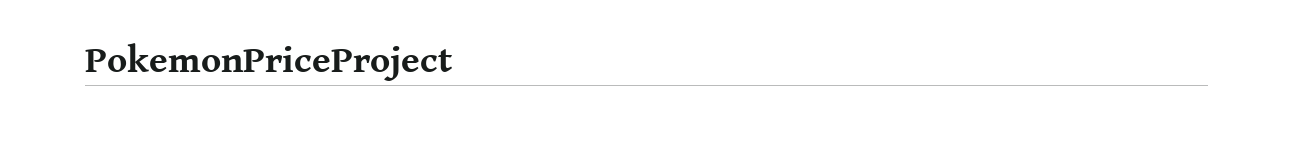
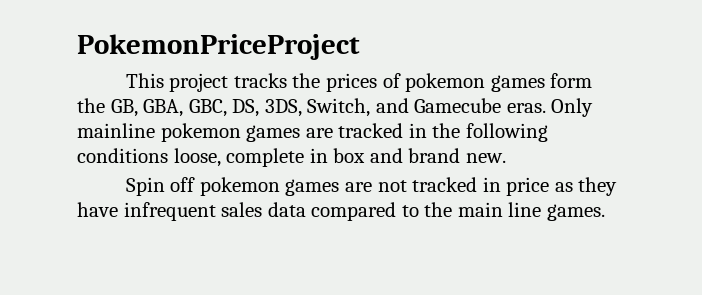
+ This project tracks the prices of pokemon games form the GB, GBA, GBC, DS, 3DS, Switch, and Gamecube eras. Only mainline pokemon games are tracked in the following conditions loose, complete in box and brand new.
+ Spin off pokemon games are not tracked in price as they have infrequent sales data compared to the main line games.

